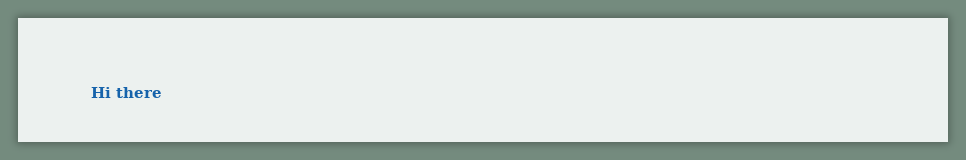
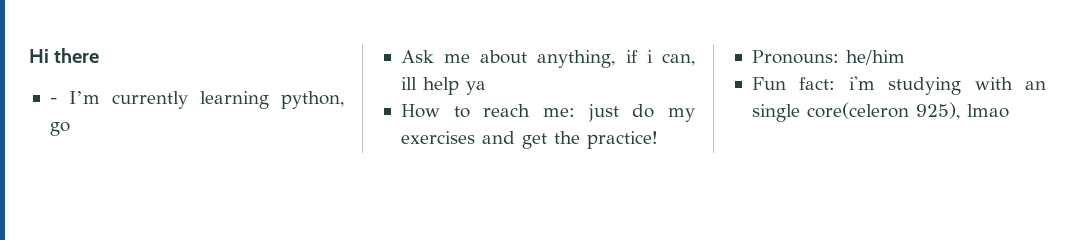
+ - I’m currently learning python, go
+ Ask me about anything, if i can, ill help ya
+ How to reach me: just do my exercises and get the practice!
+ Pronouns: he/him
+ Fun fact: i'm studying with an single core(celeron 925), lmao

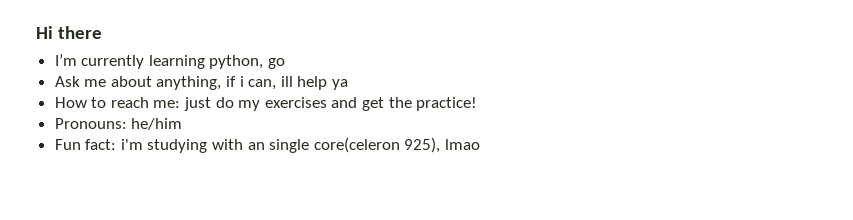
- - I’m currently learning python, go
+ I’m currently learning python, go

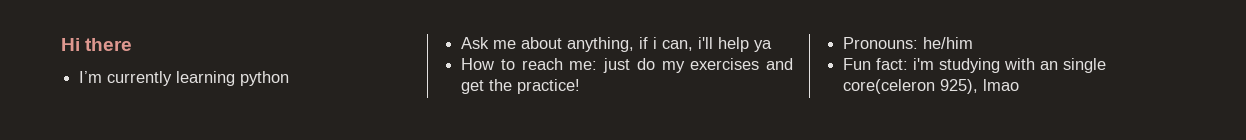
- I’m currently learning python, go
+ I’m currently learning python
- Ask me about anything, if i can, ill help ya
+ Ask me about anything, if i can, i'll help ya

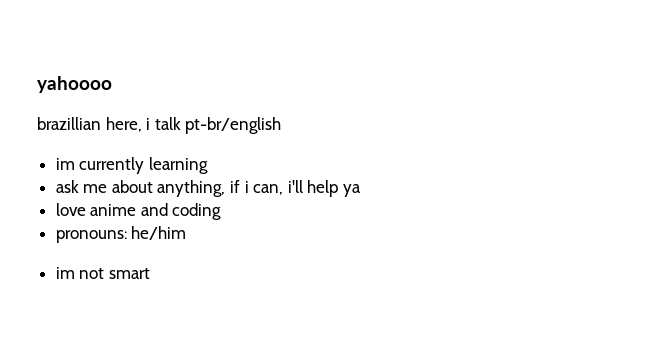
- Hi there
- I’m currently learning python
- Ask me about anything, if i can, i'll help ya
+ yahoooo
+ brazillian here, i talk pt-br/english
+ im currently learning
+ ask me about anything, if i can, i'll help ya
- How to reach me: just do my exercises and get the practice!
- Pronouns: he/him
- Fun fact: i'm studying with an single core(celeron 925), lmao
+ love anime and coding
+ pronouns: he/him
+ im not smart

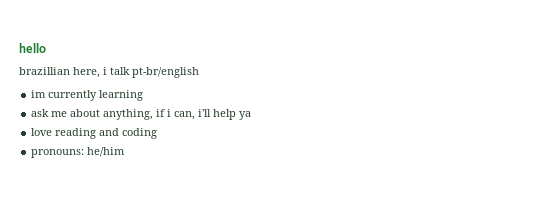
- yahoooo
+ hello
- love anime and coding
+ love reading and coding
- im not smart

